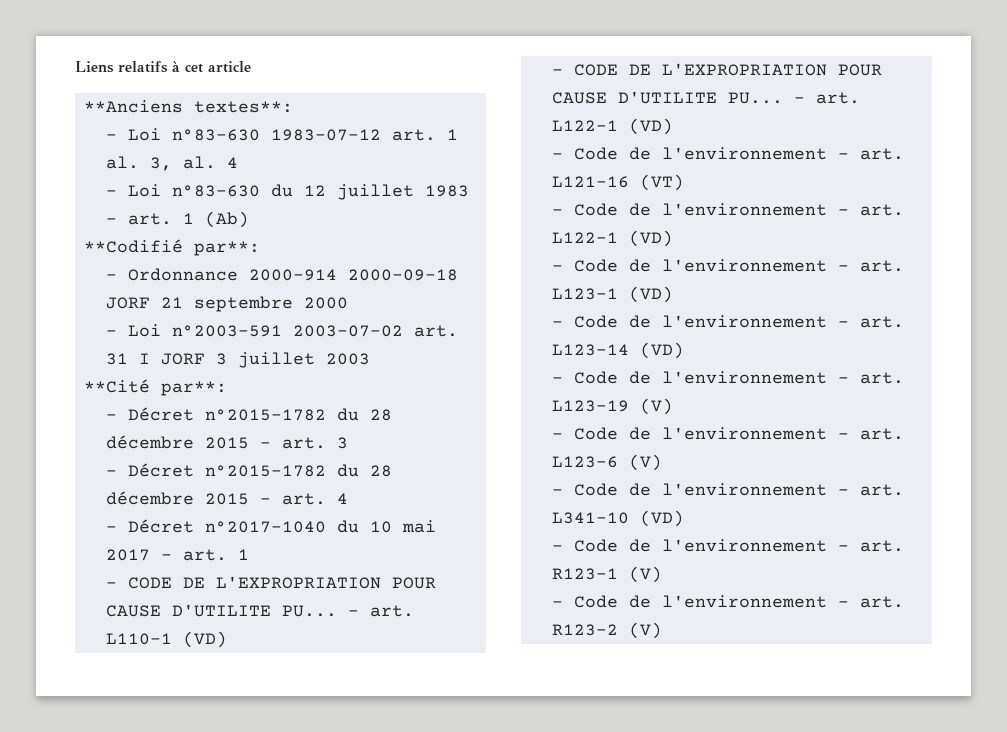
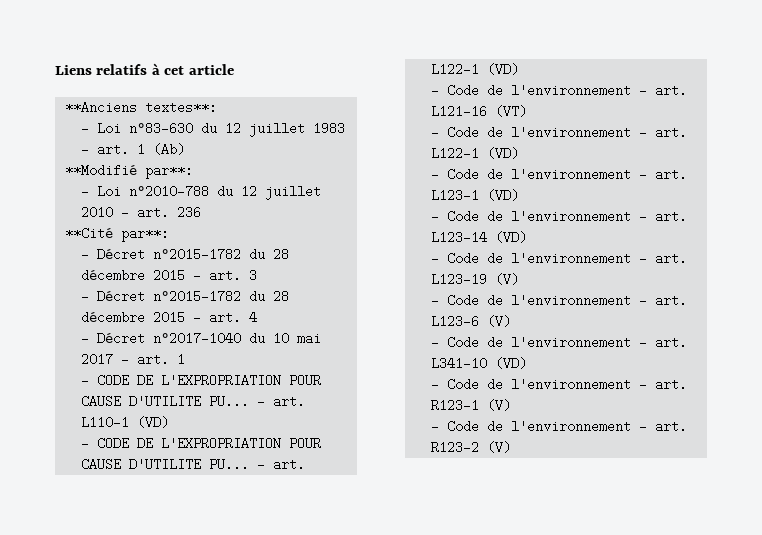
- - Loi n°83-630 1983-07-12 art. 1 al. 3, al. 4
- **Codifié par**:
- - Ordonnance 2000-914 2000-09-18 JORF 21 septembre 2000
- - Loi n°2003-591 2003-07-02 art. 31 I JORF 3 juillet 2003
+ **Modifié par**:
+ - Loi n°2010-788 du 12 juillet 2010 - art. 236

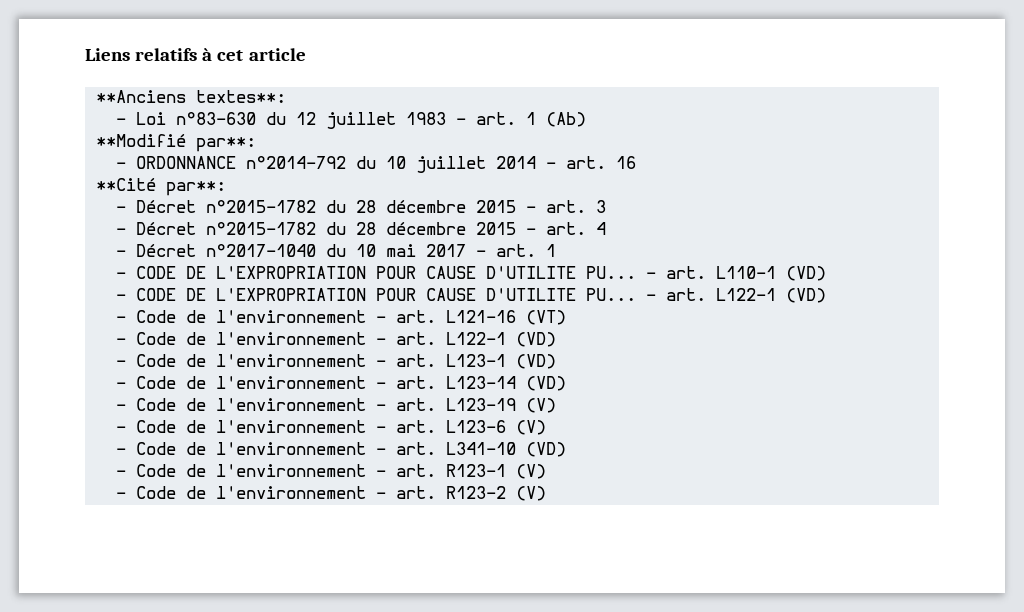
- - Loi n°2010-788 du 12 juillet 2010 - art. 236
+ - ORDONNANCE n°2014-792 du 10 juillet 2014 - art. 16

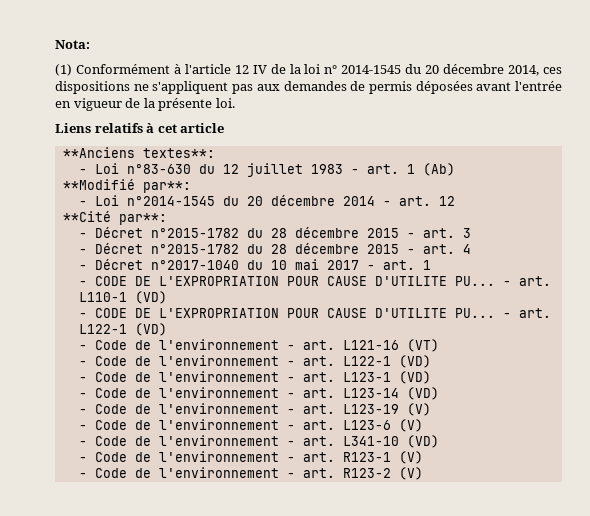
+ Nota:
+ (1) Conformément à l'article 12 IV de la loi n° 2014-1545 du 20 décembre 2014, ces dispositions ne s'appliquent pas aux demandes de permis déposées avant l'entrée en vigueur de la présente loi.
- - ORDONNANCE n°2014-792 du 10 juillet 2014 - art. 16
+ - Loi n°2014-1545 du 20 décembre 2014 - art. 12

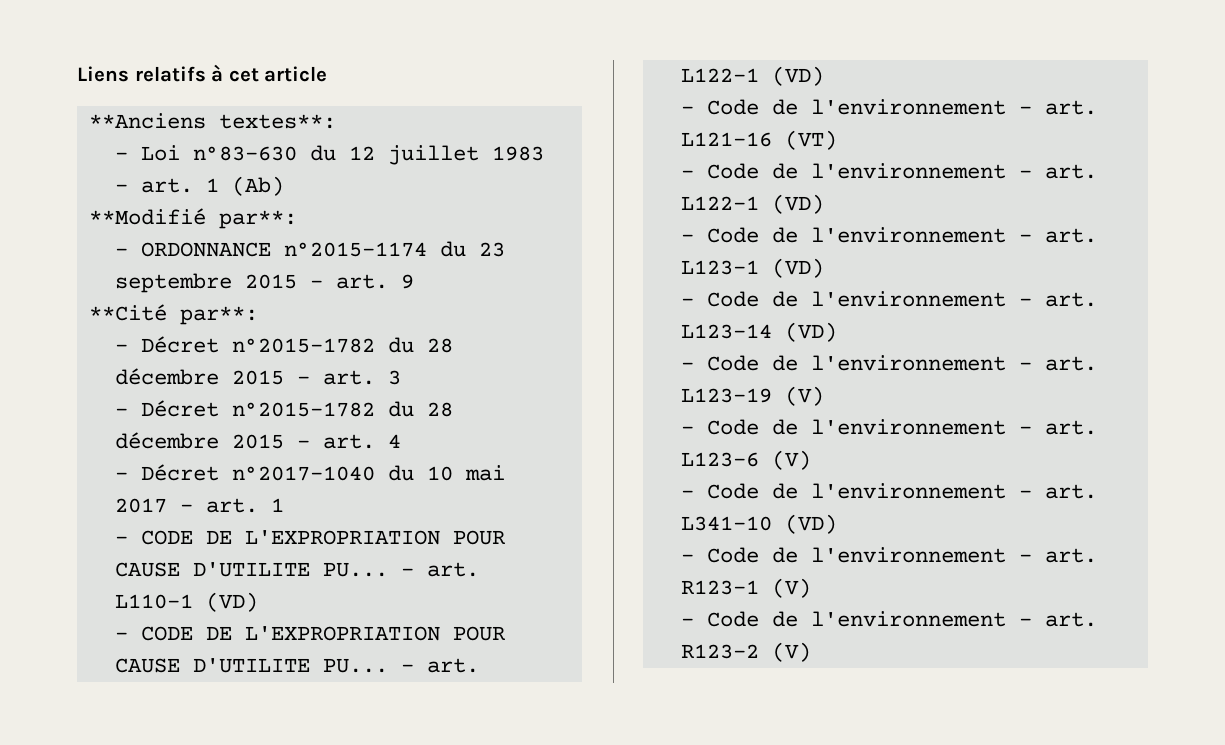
- Nota:
- (1) Conformément à l'article 12 IV de la loi n° 2014-1545 du 20 décembre 2014, ces dispositions ne s'appliquent pas aux demandes de permis déposées avant l'entrée en vigueur de la présente loi.
- - Loi n°2014-1545 du 20 décembre 2014 - art. 12
+ - ORDONNANCE n°2015-1174 du 23 septembre 2015 - art. 9

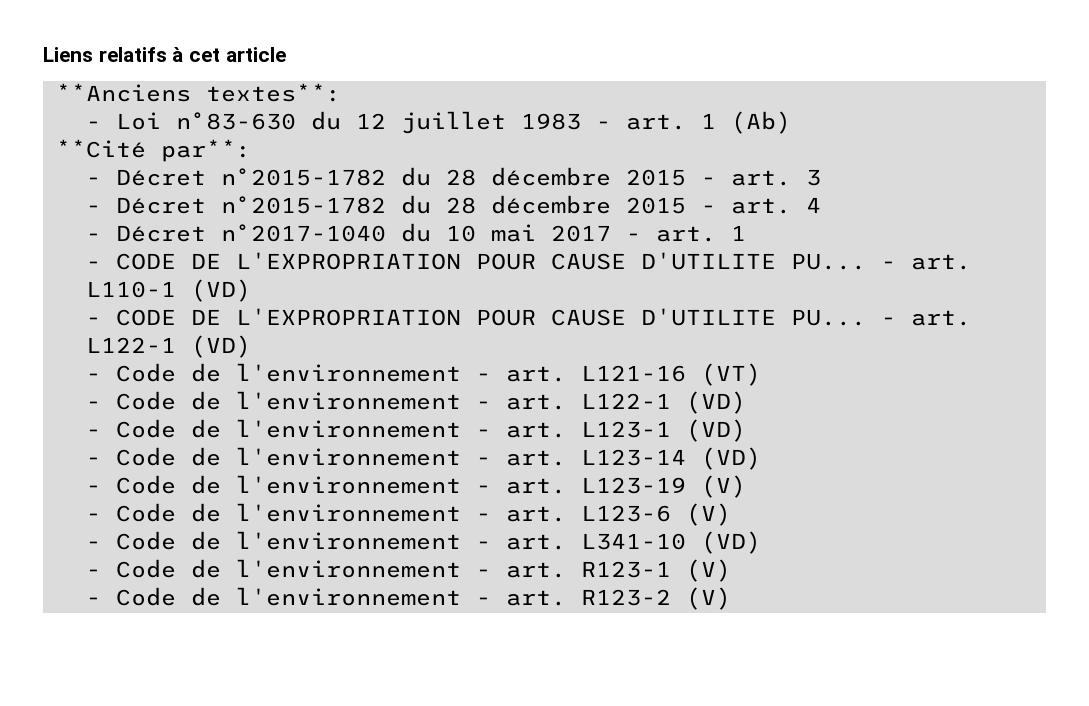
- **Modifié par**:
- - ORDONNANCE n°2015-1174 du 23 septembre 2015 - art. 9

